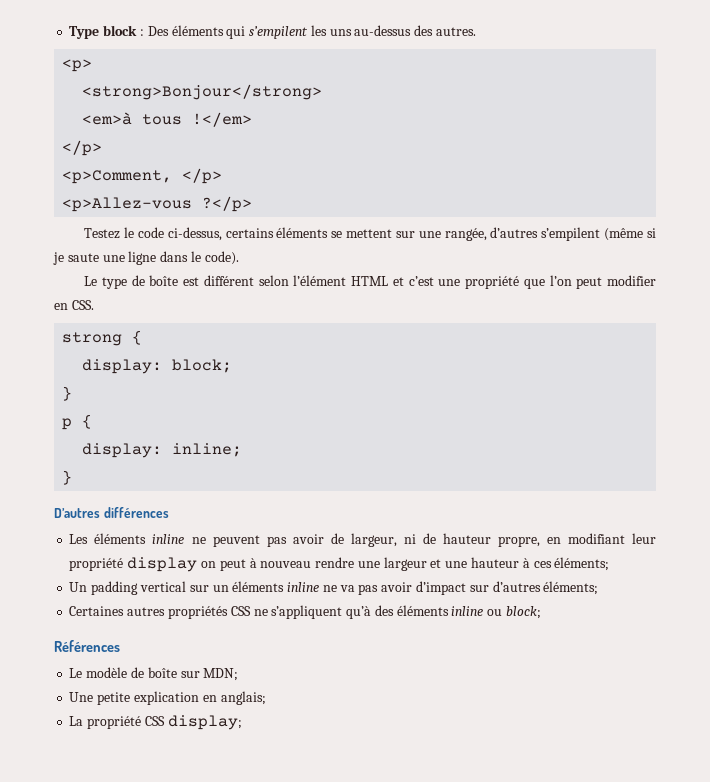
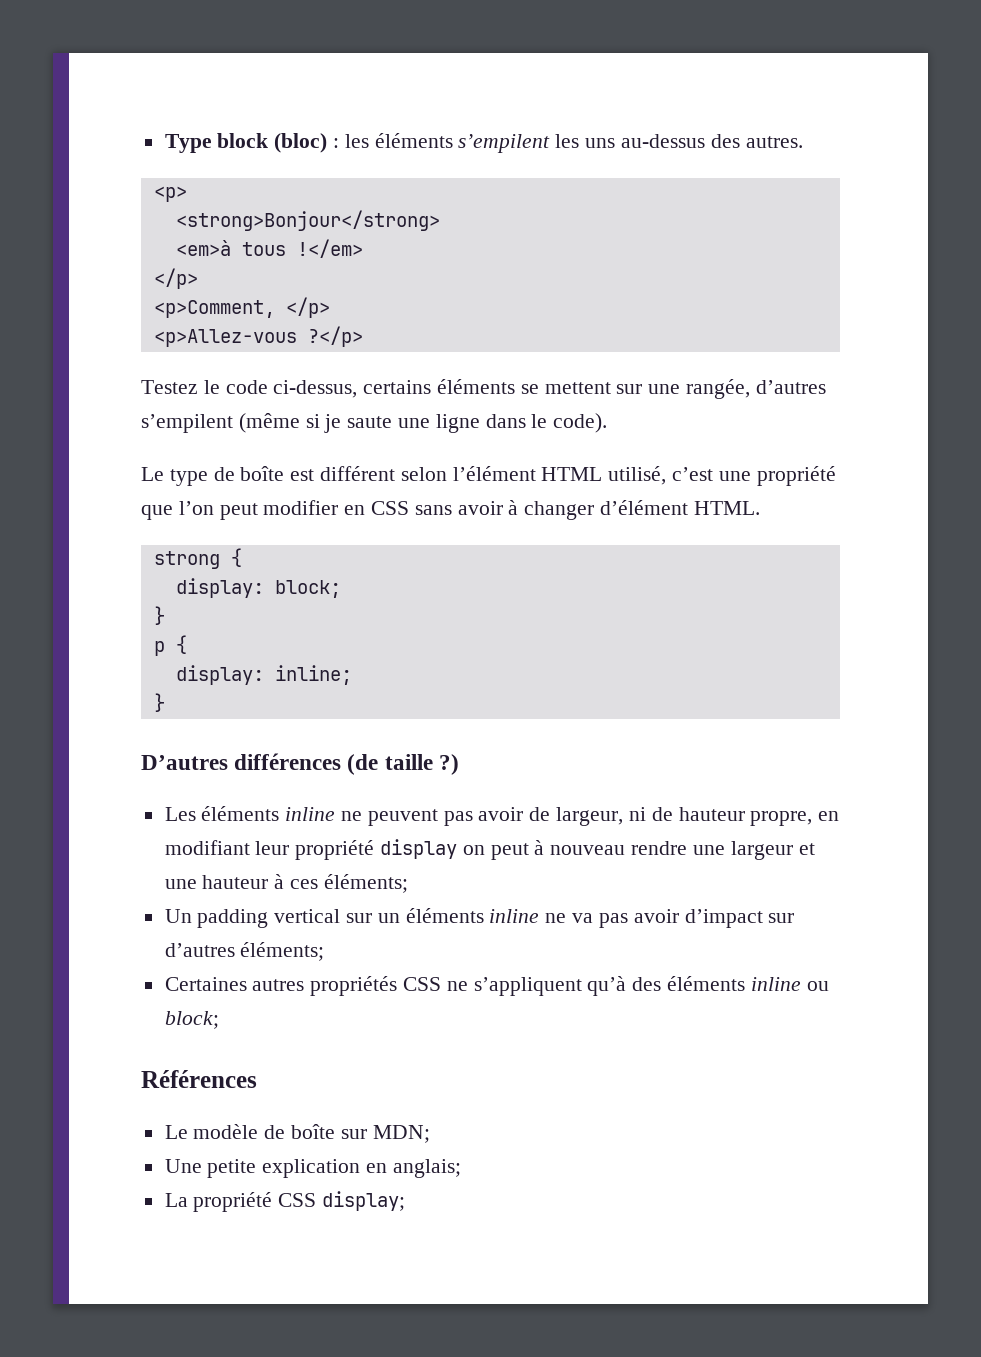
- Type block : Des éléments qui s’empilent les uns au-dessus des autres.
+ Type block (bloc) : les éléments s’empilent les uns au-dessus des autres.
- Le type de boîte est différent selon l’élément HTML et c’est une propriété que l’on peut modifier en CSS.
+ Le type de boîte est différent selon l’élément HTML utilisé, c’est une propriété que l’on peut modifier en CSS sans avoir à changer d’élément HTML.
- D’autres différences
+ D’autres différences (de taille ?)

